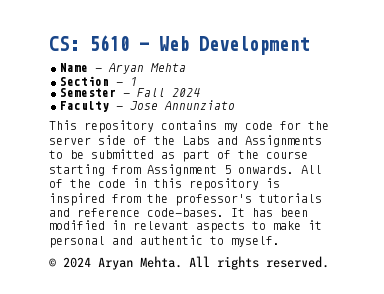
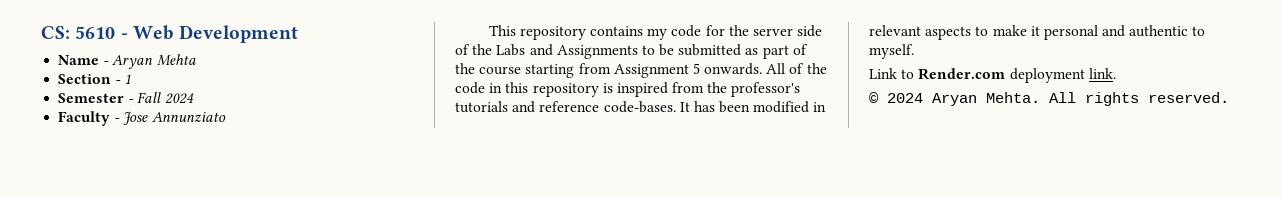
+ Link to Render.com deployment link.

